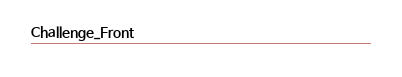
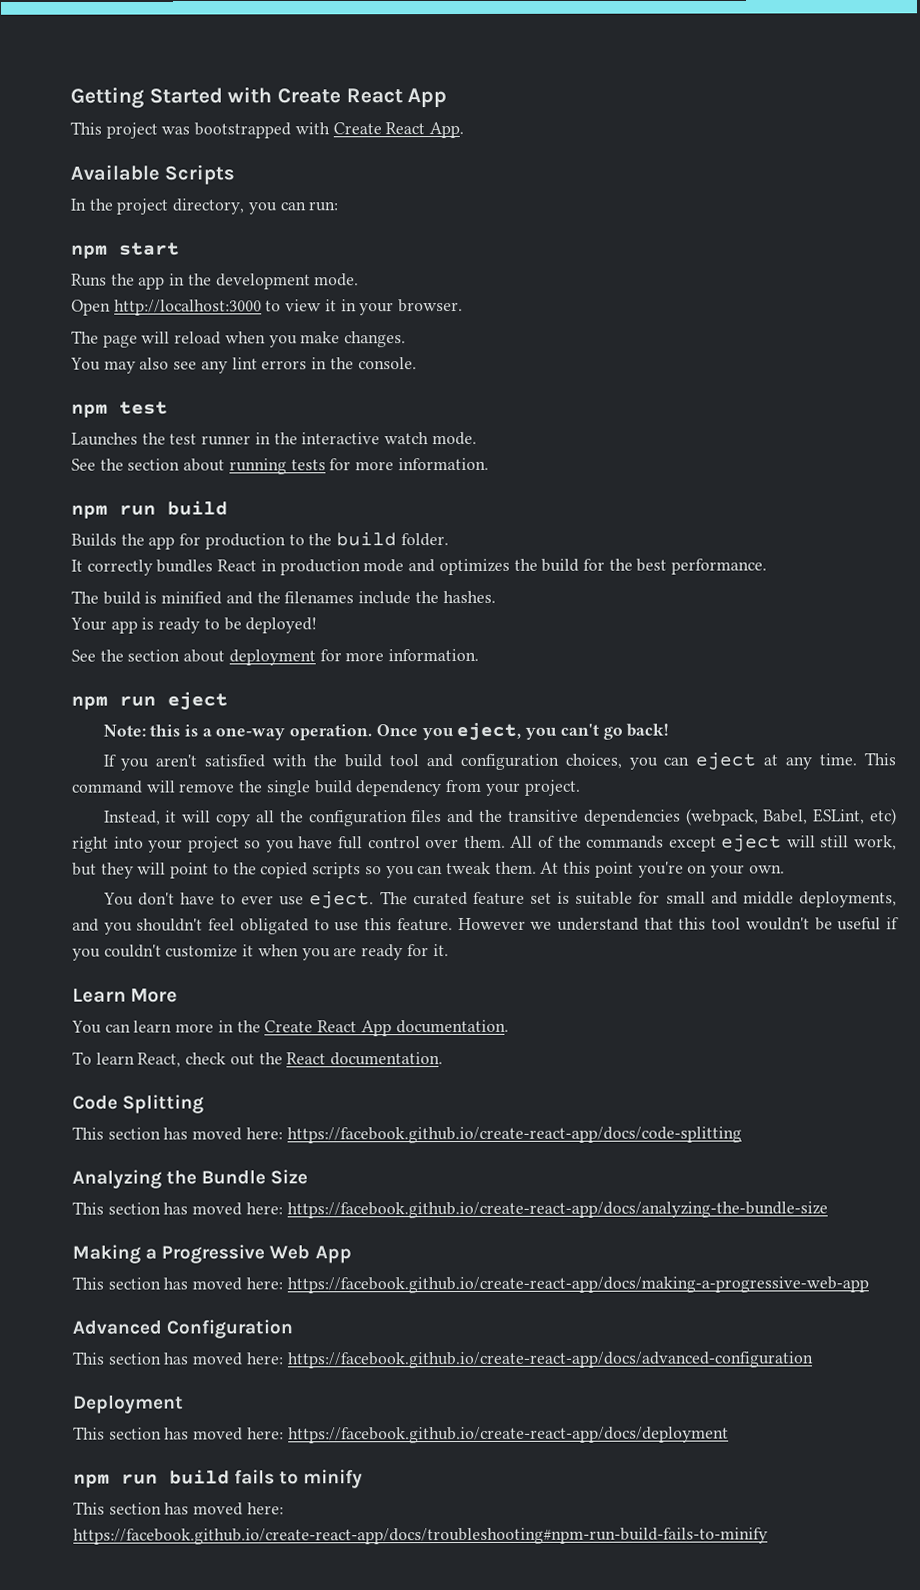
- Challenge_Front
+ Getting Started with Create React App
+ This project was bootstrapped with Create React App.
+ Available Scripts
+ In the project directory, you can run:
+ npm start
+ Runs the app in the development mode.
+ Open http://localhost:3000 to view it in your browser.
+ The page will reload when you make changes.
+ You may also see any lint errors in the console.
+ npm test
+ Launches the test runner in the interactive watch mode.
+ See the section about running tests for more information.
+ npm run build
+ Builds the app for production to the build folder.
+ It correctly bundles React in production mode and optimizes the build for the best performance.
+ The build is minified and the filenames include the hashes.
+ Your app is ready to be deployed!
+ See the section about deployment for more information.
+ npm run eject
+ Note: this is a one-way operation. Once you eject, you can't go back!
+ If you aren't satisfied with the build tool and configuration choices, you can eject at any time. This command will remove the single build dependency from your project.
+ Instead, it will copy all the configuration files and the transitive dependencies (webpack, Babel, ESLint, etc) right into your project so you have full control over them. All of the commands except eject will still work, but they will point to the copied scripts so you can tweak them. At this point you're on your own.
+ You don't have to ever use eject. The curated feature set is suitable for small and middle deployments, and you shouldn't feel obligated to use this feature. However we understand that this tool wouldn't be useful if you couldn't customize it when you are ready for it.
+ Learn More
+ You can learn more in the Create React App documentation.
+ To learn React, check out the React documentation.
+ Code Splitting
+ This section has moved here: https://facebook.github.io/create-react-app/docs/code-splitting
+ Analyzing the Bundle Size
+ This section has moved here: https://facebook.github.io/create-react-app/docs/analyzing-the-bundle-size
+ Making a Progressive Web App
+ This section has moved here: https://facebook.github.io/create-react-app/docs/making-a-progressive-web-app
+ Advanced Configuration
+ This section has moved here: https://facebook.github.io/create-react-app/docs/advanced-configuration
+ Deployment
+ This section has moved here: https://facebook.github.io/create-react-app/docs/deployment
+ npm run build fails to minify
+ This section has moved here: https://facebook.github.io/create-react-app/docs/troubleshooting#npm-run-build-fails-to-minify

